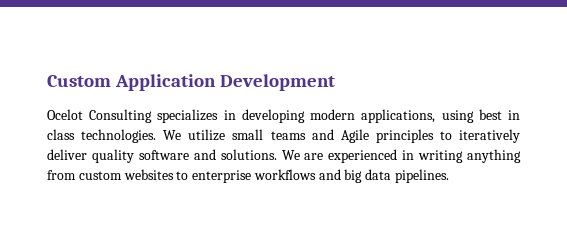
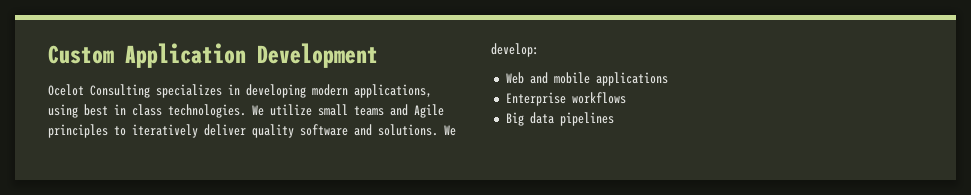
- We are experienced in writing anything from custom websites to enterprise workflows and big data pipelines.
+ We develop:
+ Web and mobile applications
+ Enterprise workflows
+ Big data pipelines

